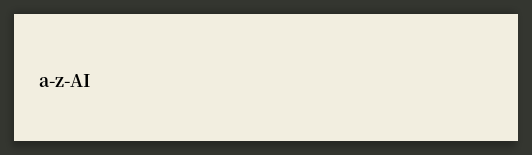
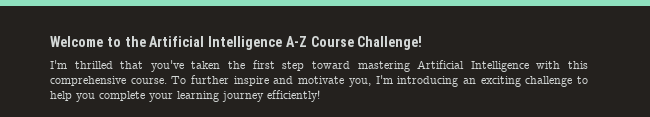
- a-z-AI
+ Welcome to the Artificial Intelligence A-Z Course Challenge!
+ I'm thrilled that you've taken the first step toward mastering Artificial Intelligence with this comprehensive course. To further inspire and motivate you, I'm introducing an exciting challenge to help you complete your learning journey efficiently!

